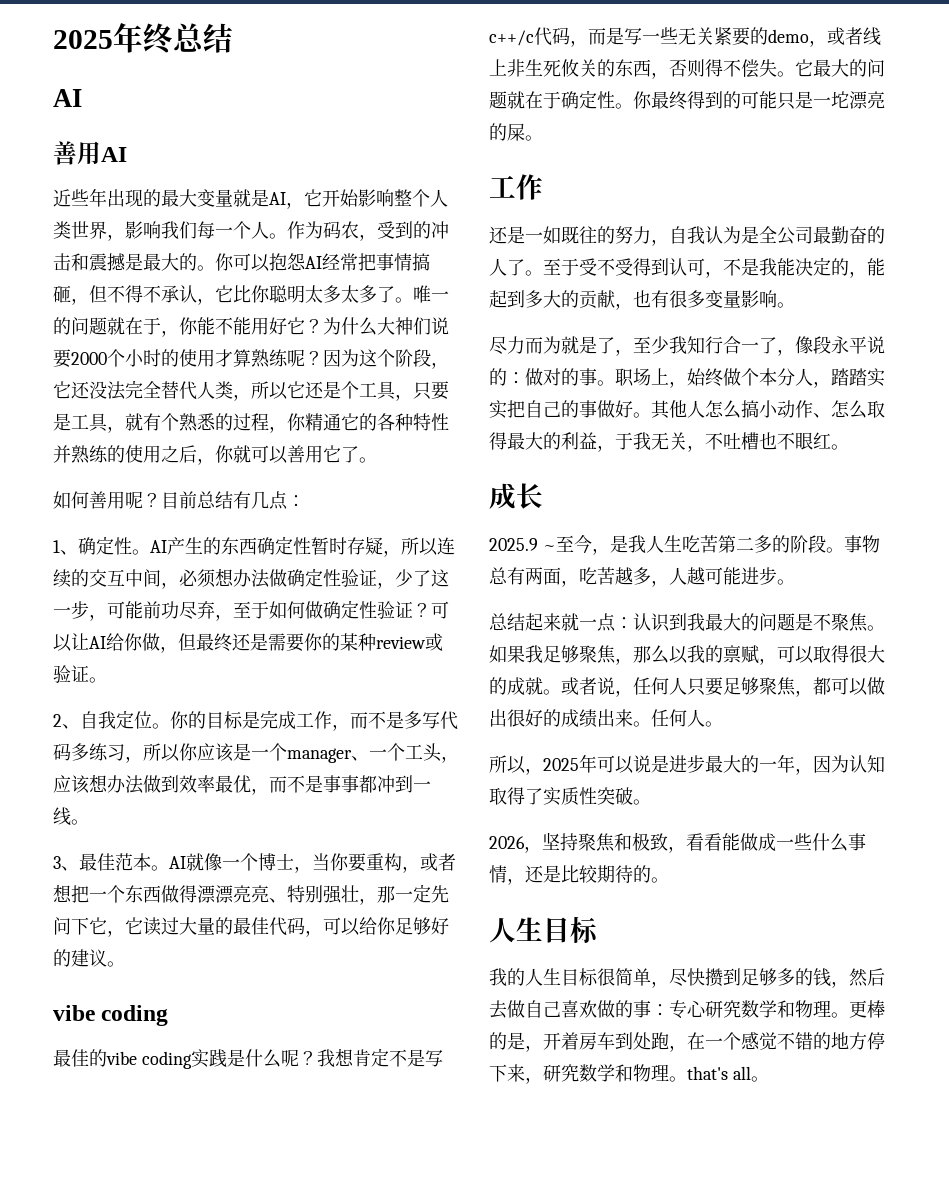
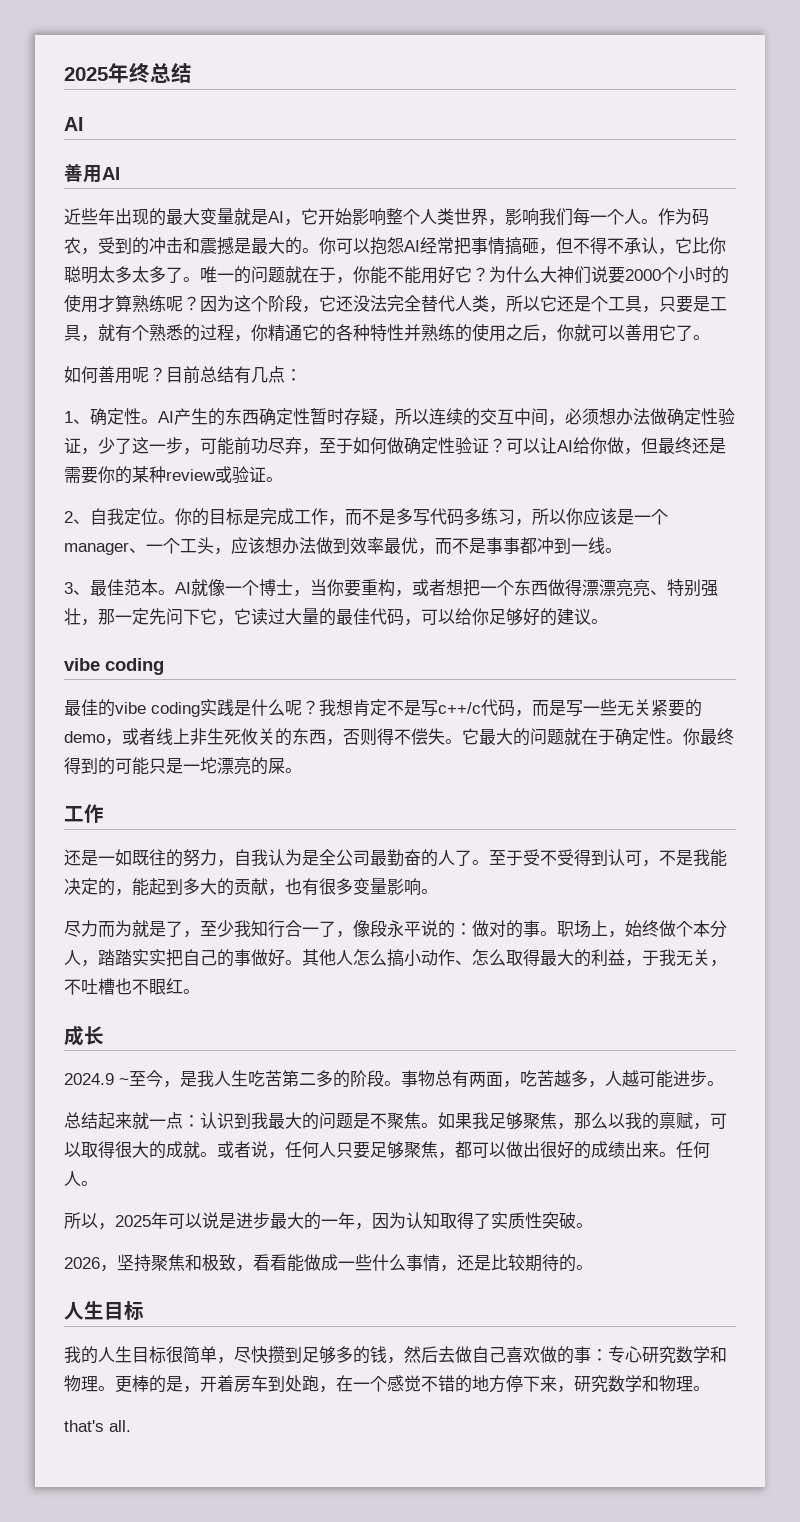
- 2025.9 ~至今，是我人生吃苦第二多的阶段。
+ 2024.9 ~至今，是我人生吃苦第二多的阶段。
- 更棒的是，开着房车到处跑，在一个感觉不错的地方停下来，研究数学和物理。that's all。
+ 更棒的是，开着房车到处跑，在一个感觉不错的地方停下来，研究数学和物理。
+ that's all.

